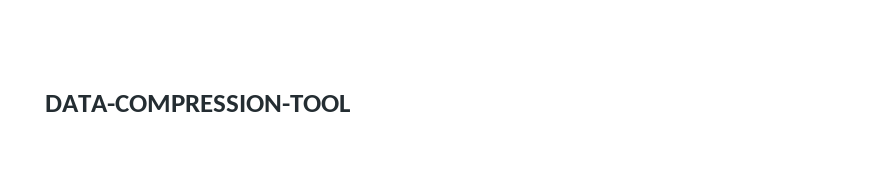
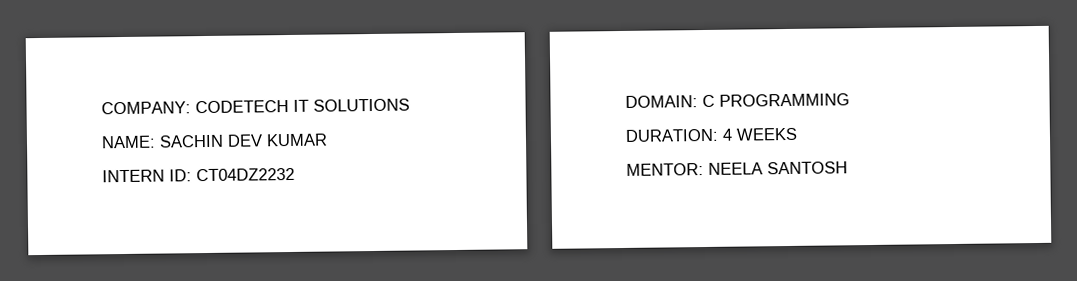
- DATA-COMPRESSION-TOOL
+ COMPANY: CODETECH IT SOLUTIONS
+ NAME: SACHIN DEV KUMAR
+ INTERN ID: CT04DZ2232
+ DOMAIN: C PROGRAMMING
+ DURATION: 4 WEEKS
+ MENTOR: NEELA SANTOSH

